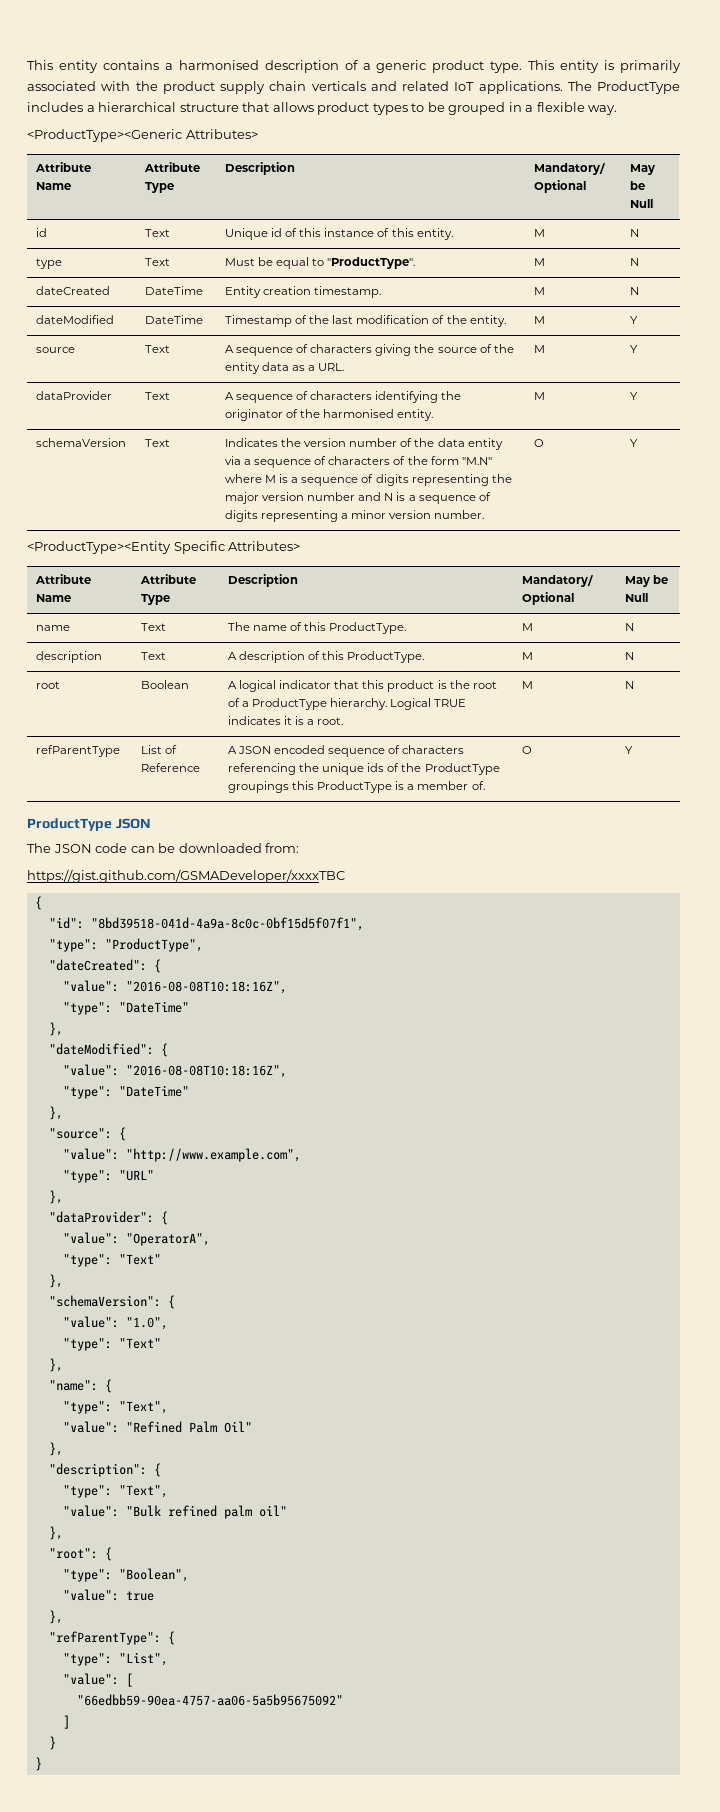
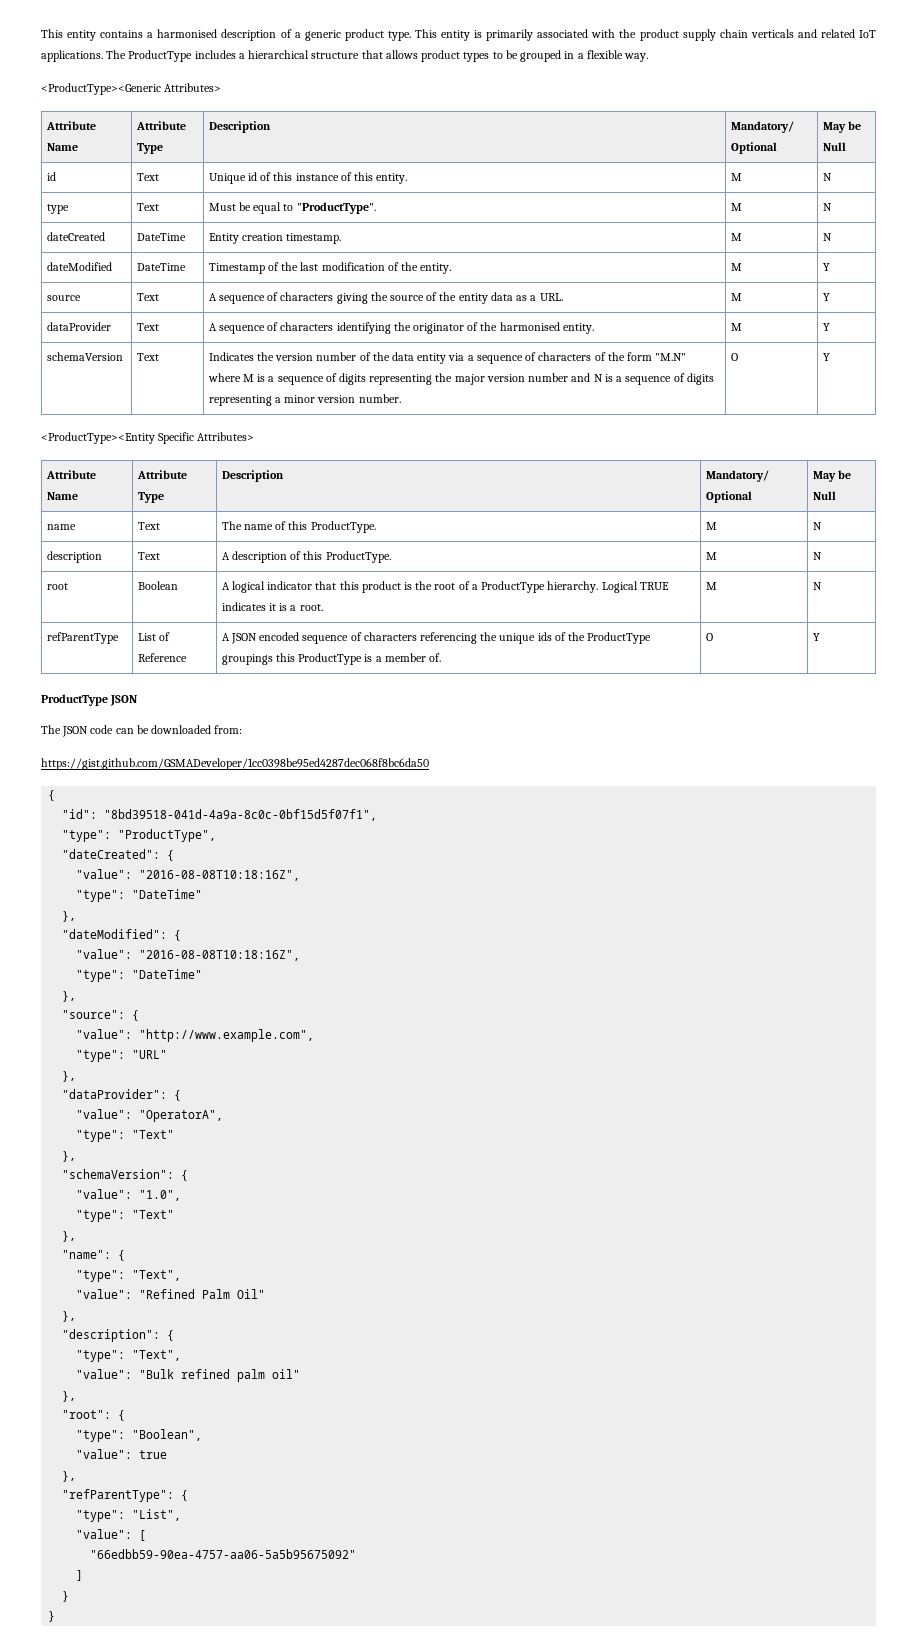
- https://gist.github.com/GSMADeveloper/xxxxTBC
+ https://gist.github.com/GSMADeveloper/1cc0398be95ed4287dec068f8bc6da50

